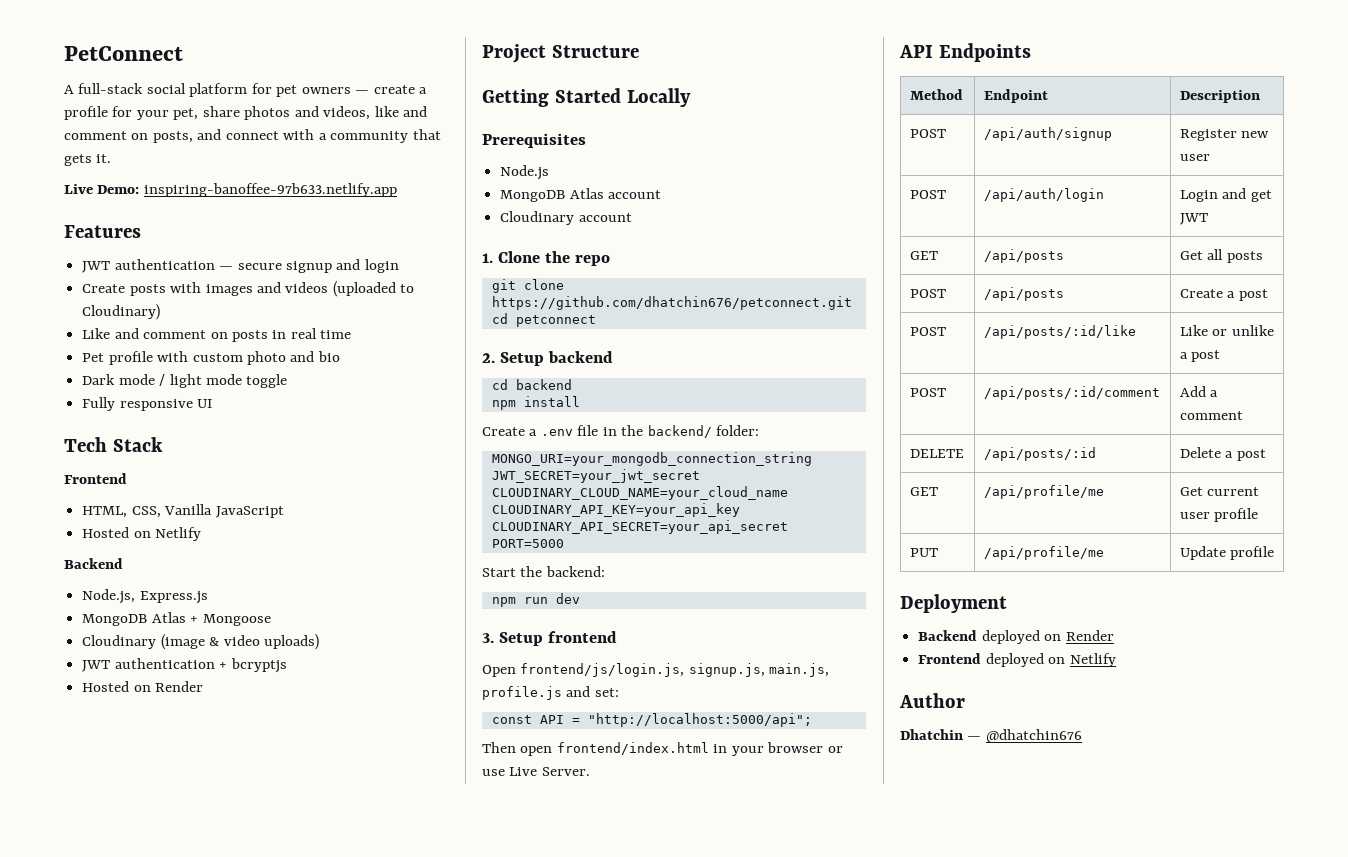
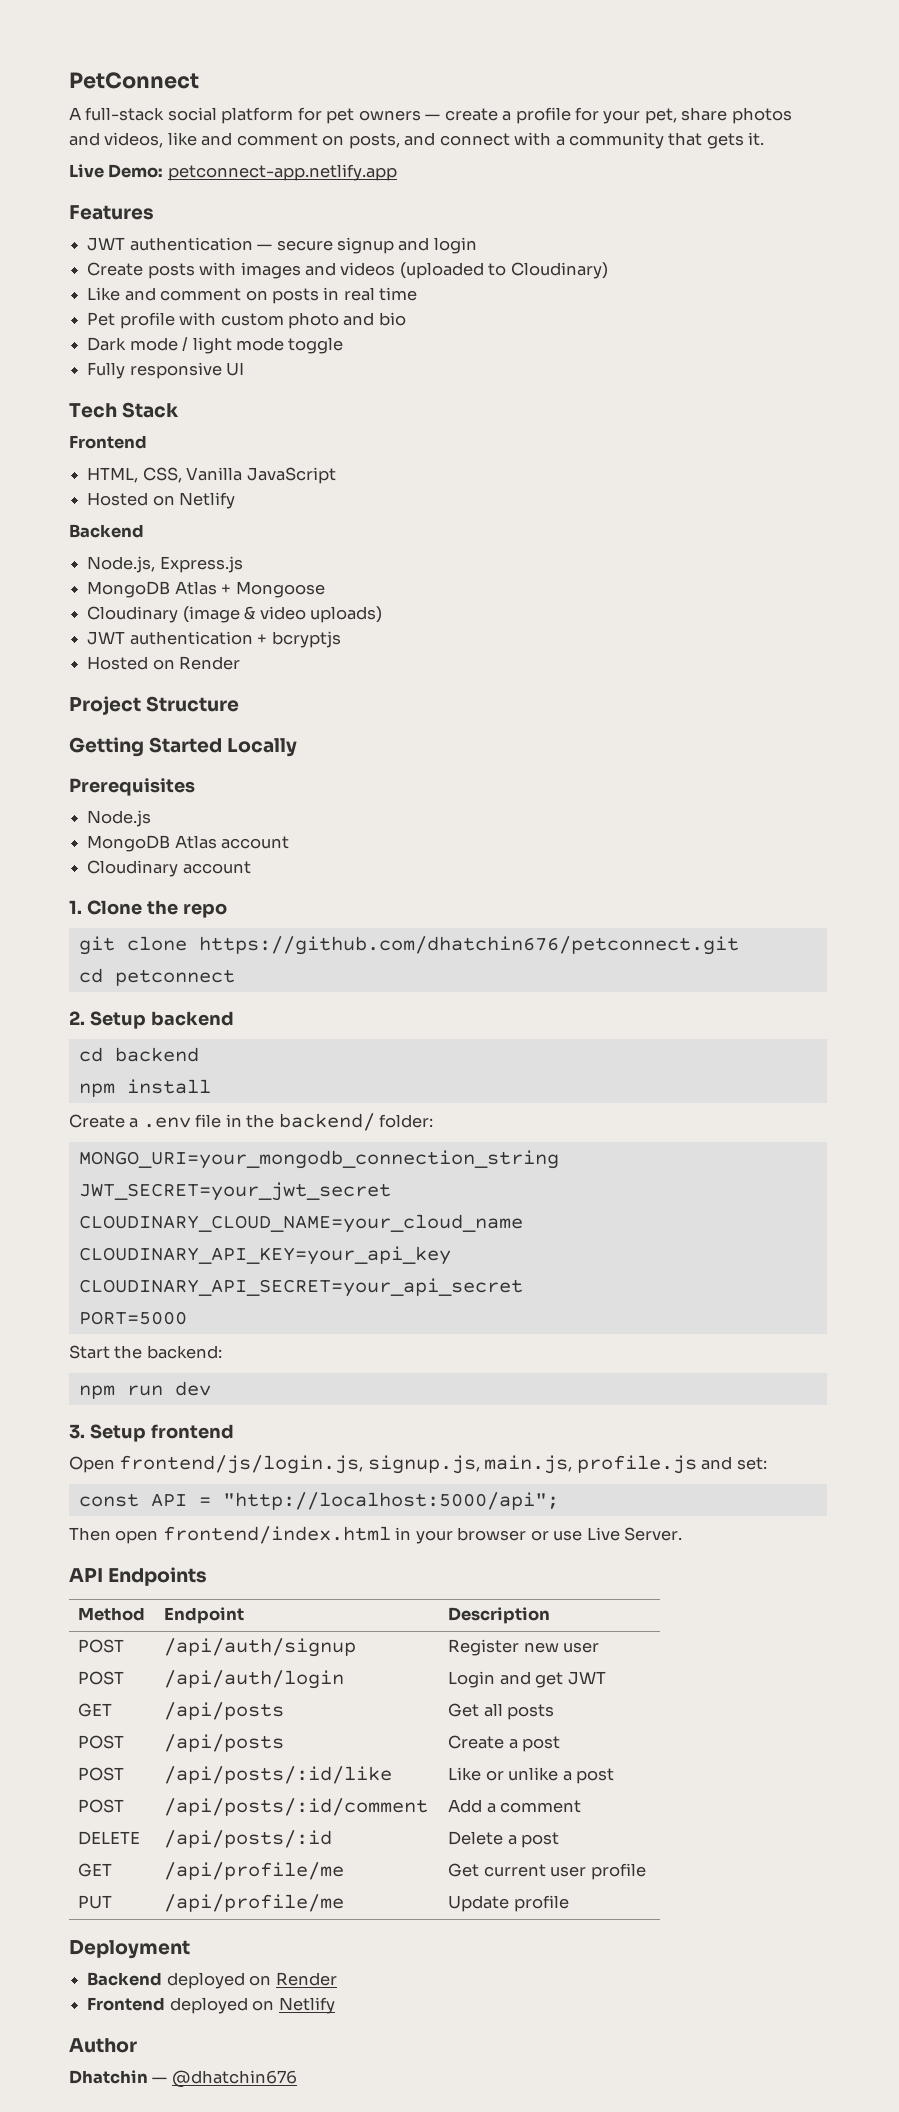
- Live Demo: inspiring-banoffee-97b633.netlify.app
+ Live Demo: petconnect-app.netlify.app

